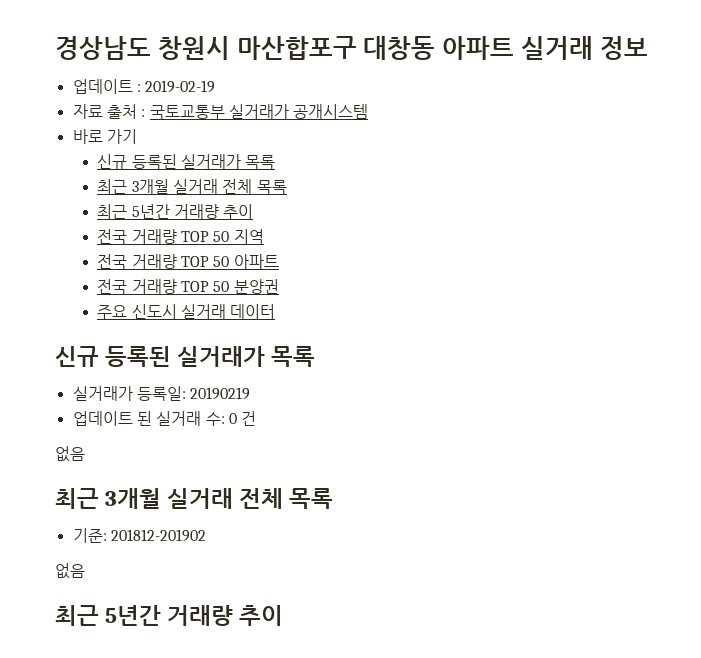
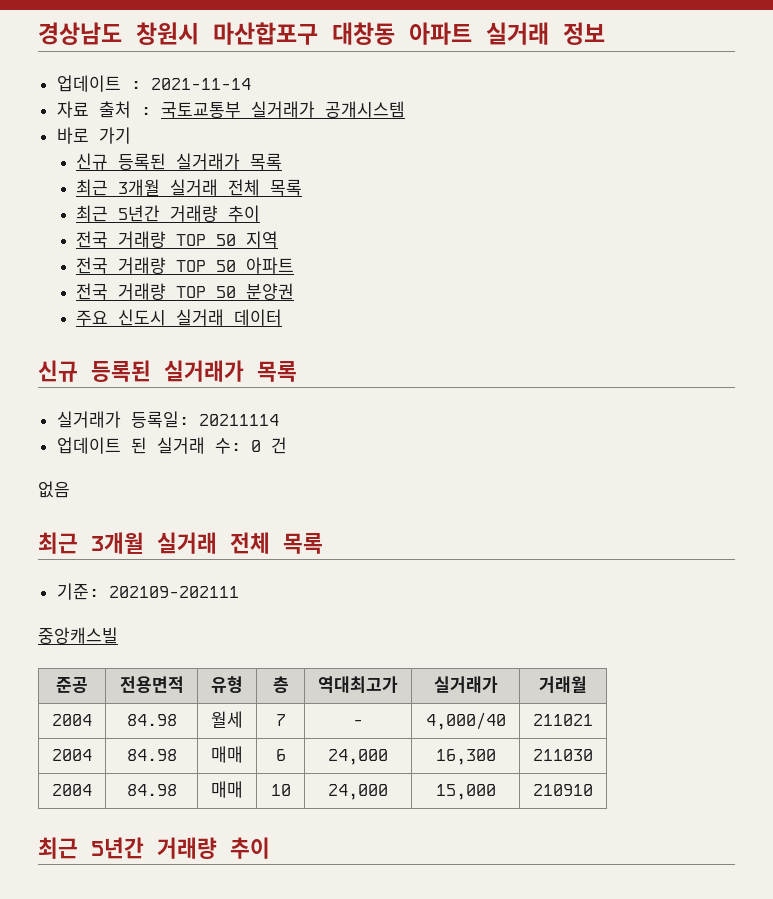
- 업데이트 : 2019-02-19
+ 업데이트 : 2021-11-14
- 실거래가 등록일: 20190219
+ 실거래가 등록일: 20211114
- 기준: 201812-201902
- 없음
+ 기준: 202109-202111
+ 중앙캐스빌
+ 준공 | 전용면적 | 유형 | 층 | 역대최고가 | 실거래가 | 거래월
+ 2004 | 84.98 | 월세 | 7 | - | 4,000/40 | 211021
+ 2004 | 84.98 | 매매 | 6 | 24,000 | 16,300 | 211030
+ 2004 | 84.98 | 매매 | 10 | 24,000 | 15,000 | 210910

